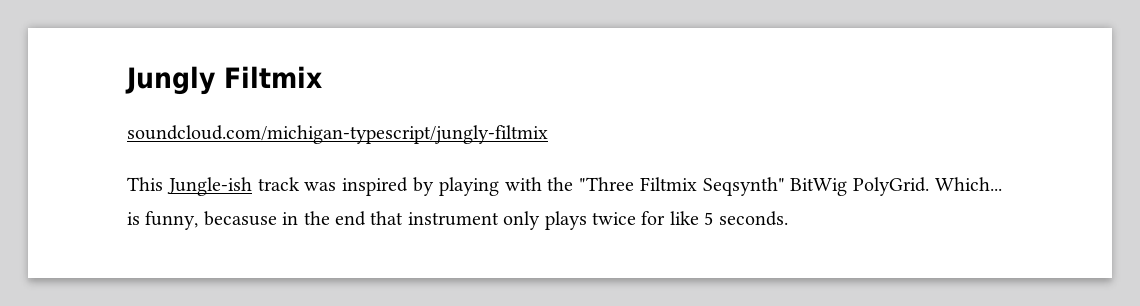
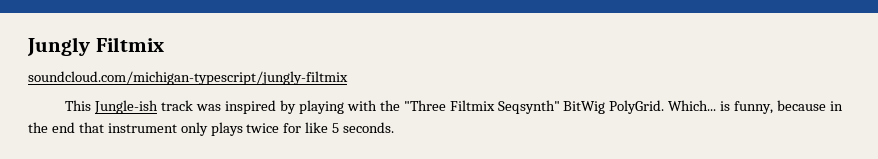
- Which... is funny, becasuse in the end that instrument only plays twice for like 5 seconds.
+ Which... is funny, because in the end that instrument only plays twice for like 5 seconds.

